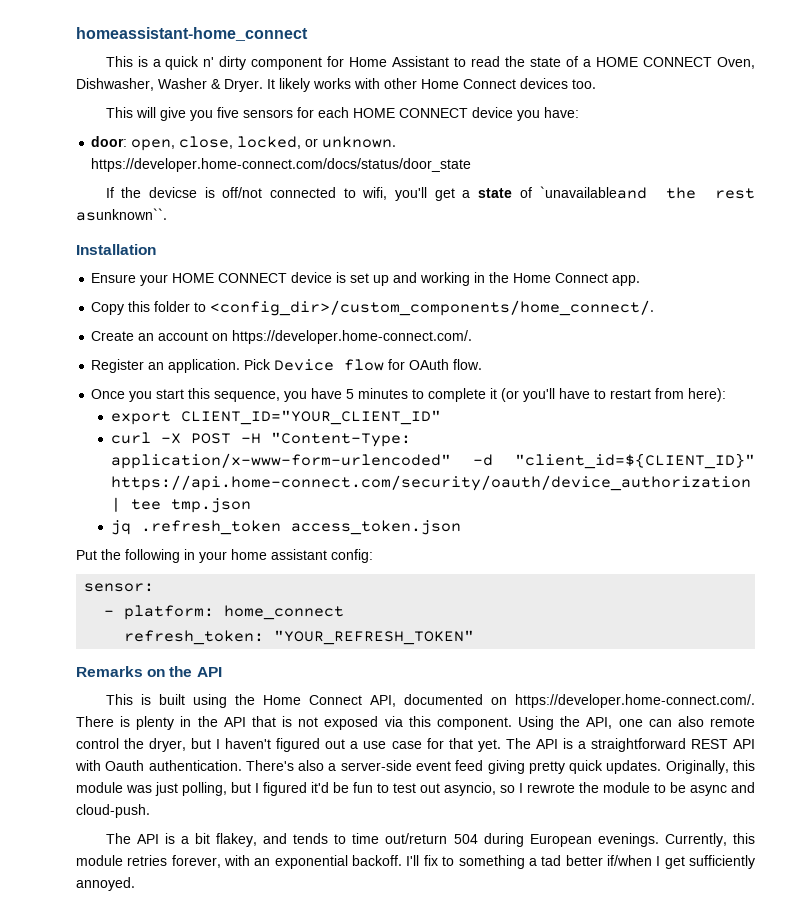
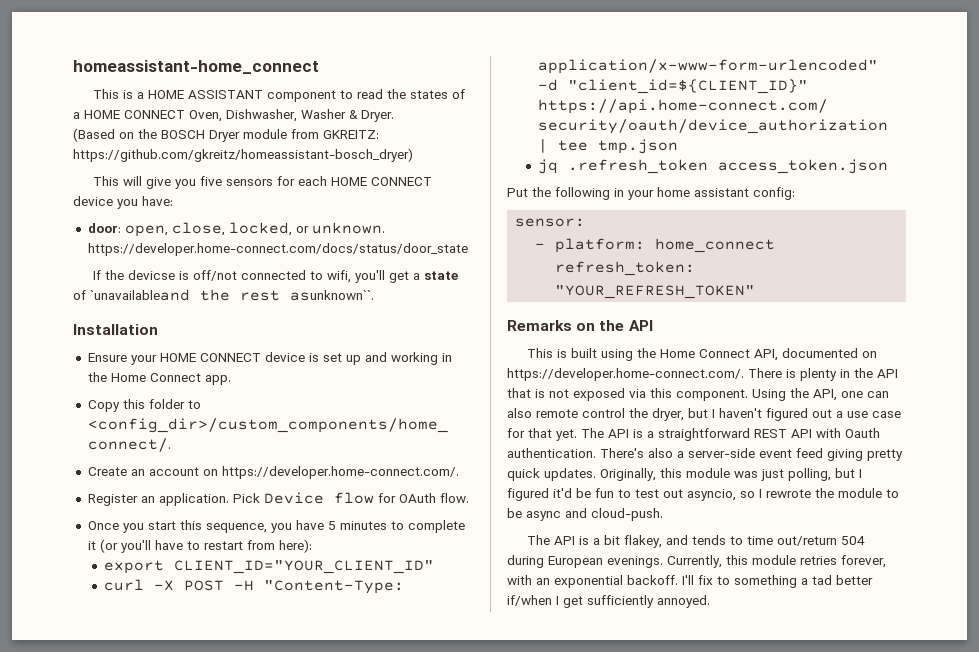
- This is a quick n' dirty component for Home Assistant to read the state of a HOME CONNECT Oven, Dishwasher, Washer & Dryer. It likely works with other Home Connect devices too.
+ This is a HOME ASSISTANT component to read the states of a HOME CONNECT Oven, Dishwasher, Washer & Dryer.
+ (Based on the BOSCH Dryer module from GKREITZ: https://github.com/gkreitz/homeassistant-bosch_dryer)

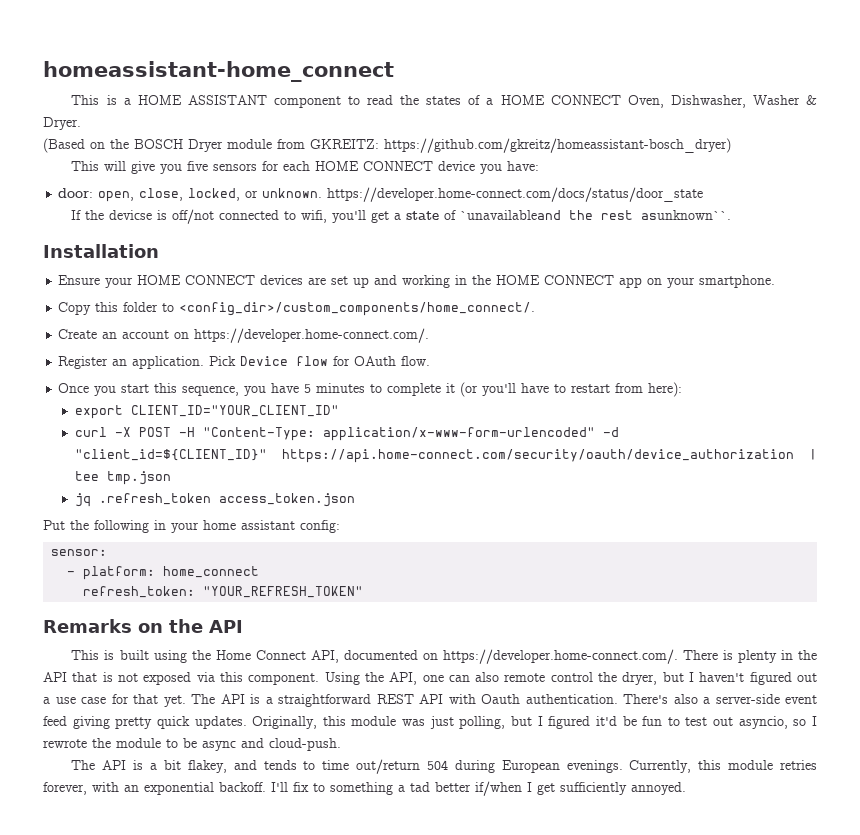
- Ensure your HOME CONNECT device is set up and working in the Home Connect app.
+ Ensure your HOME CONNECT devices are set up and working in the HOME CONNECT app on your smartphone.

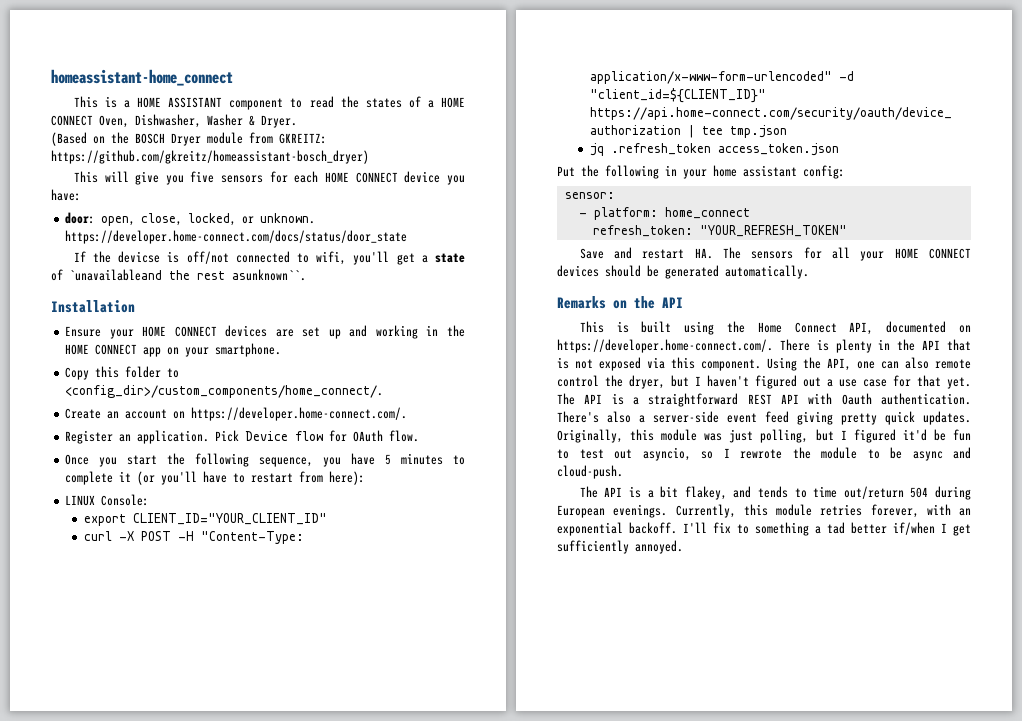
- Once you start this sequence, you have 5 minutes to complete it (or you'll have to restart from here):
+ Once you start the following sequence, you have 5 minutes to complete it (or you'll have to restart from here):
+ LINUX Console:
+ Save and restart HA. The sensors for all your HOME CONNECT devices should be generated automatically.

